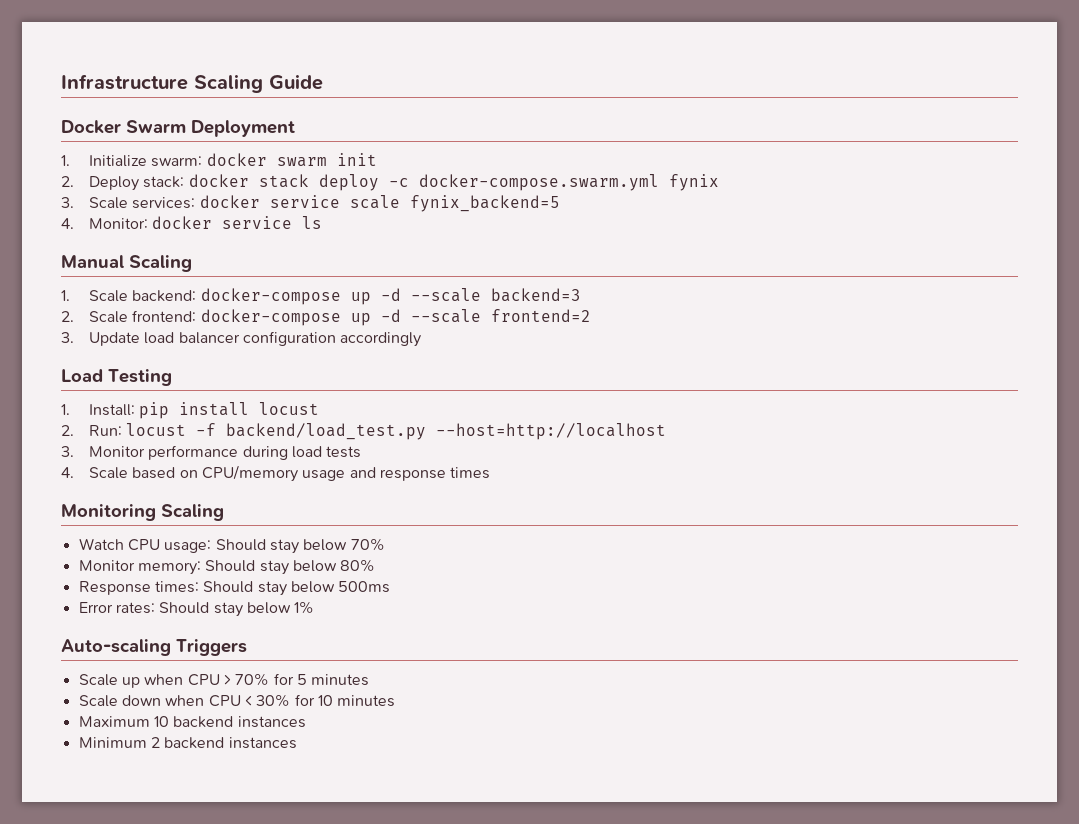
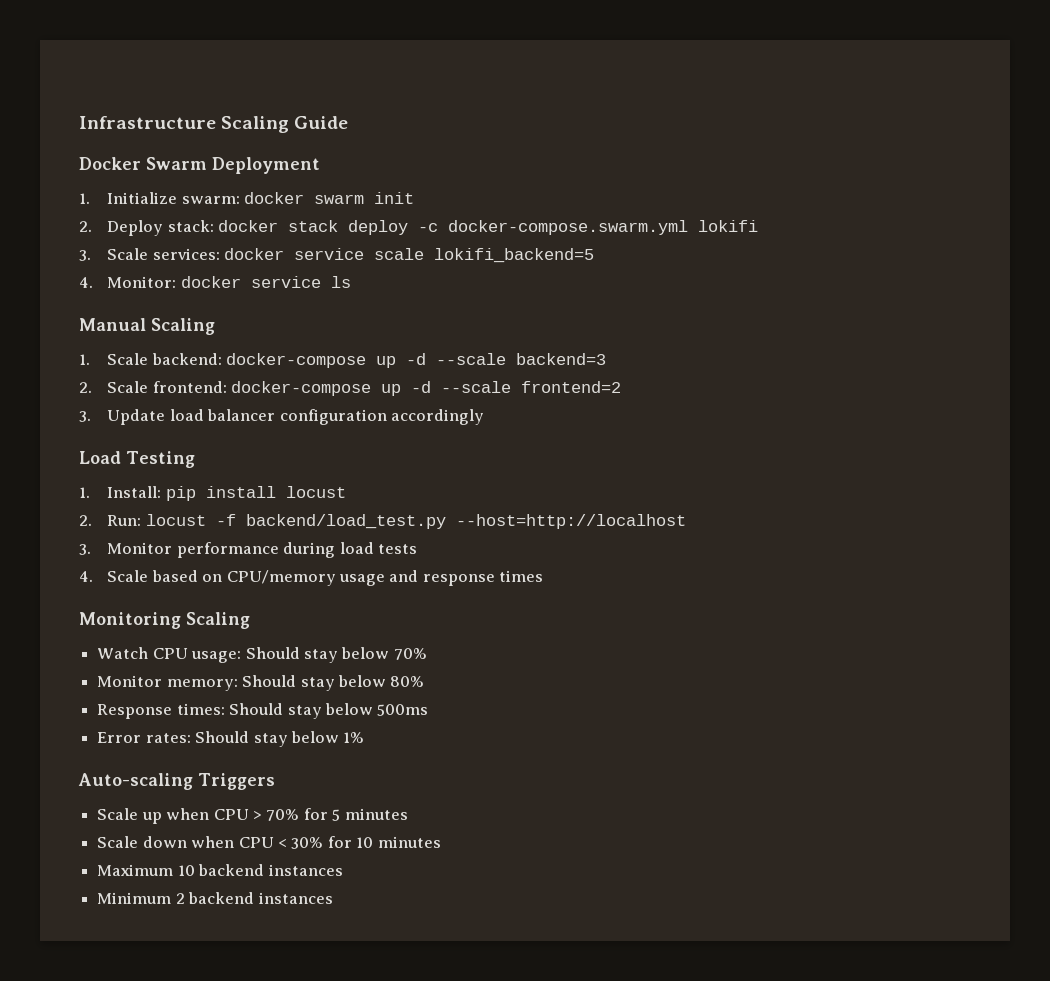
- 2. Deploy stack: docker stack deploy -c docker-compose.swarm.yml fynix
+ 2. Deploy stack: docker stack deploy -c docker-compose.swarm.yml lokifi
- 3. Scale services: docker service scale fynix_backend=5
+ 3. Scale services: docker service scale lokifi_backend=5

